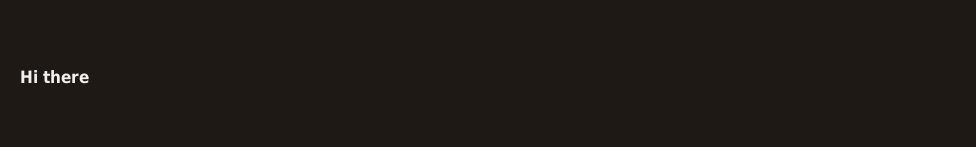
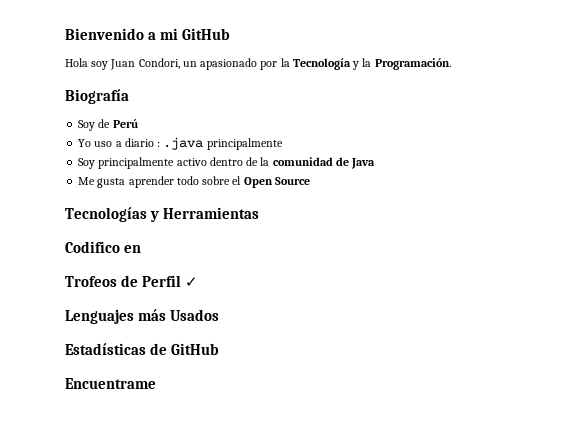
- Hi there
+ Bienvenido a mi GitHub
+ Hola soy Juan Condori, un apasionado por la Tecnología y la Programación.
+ Biografía
+ Soy de Perú
+ Yo uso a diario : .java principalmente
+ Soy principalmente activo dentro de la comunidad de Java
+ Me gusta aprender todo sobre el Open Source
+ Tecnologías y Herramientas
+ Codifico en
+ Trofeos de Perfil ✓
+ Lenguajes más Usados
+ Estadísticas de GitHub
+ Encuentrame

